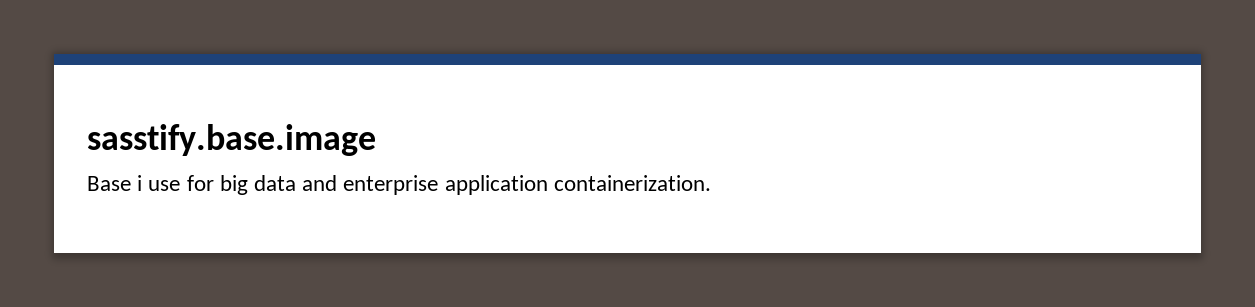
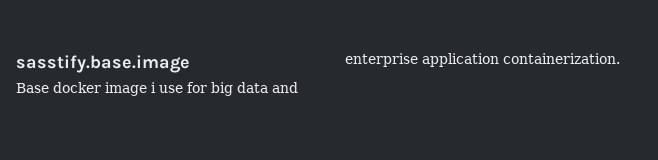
- Base i use for big data and enterprise application containerization.
+ Base docker image i use for big data and enterprise application containerization.

